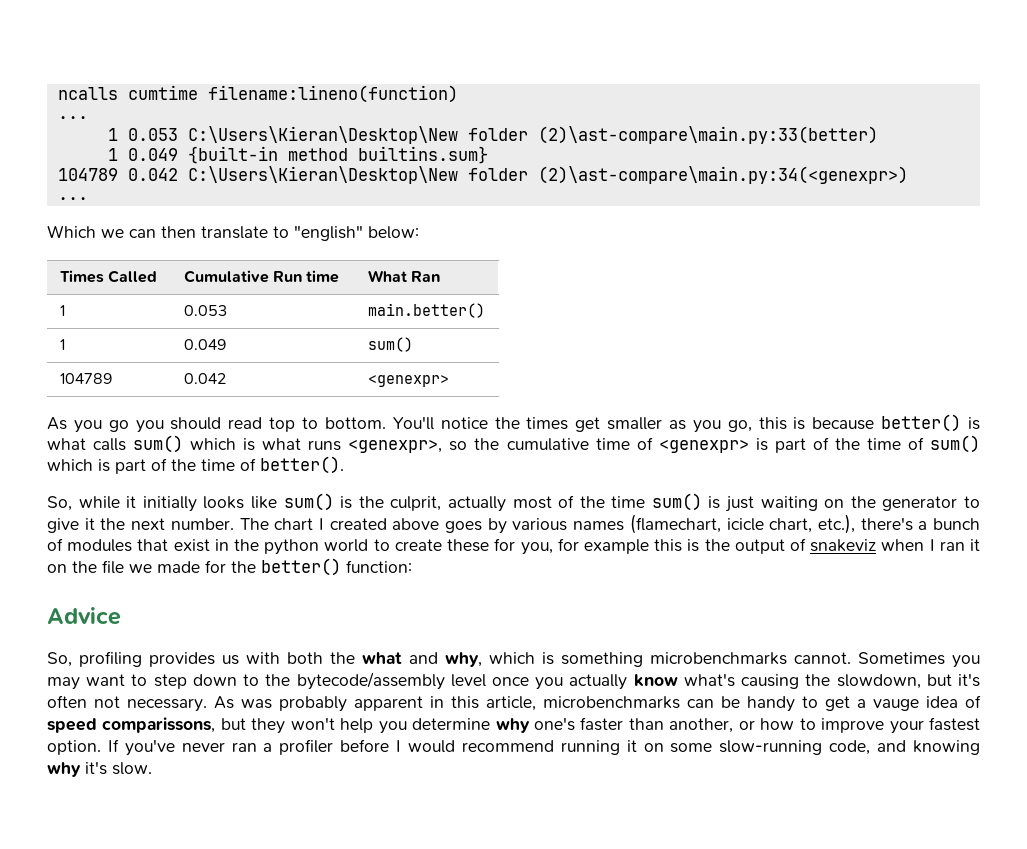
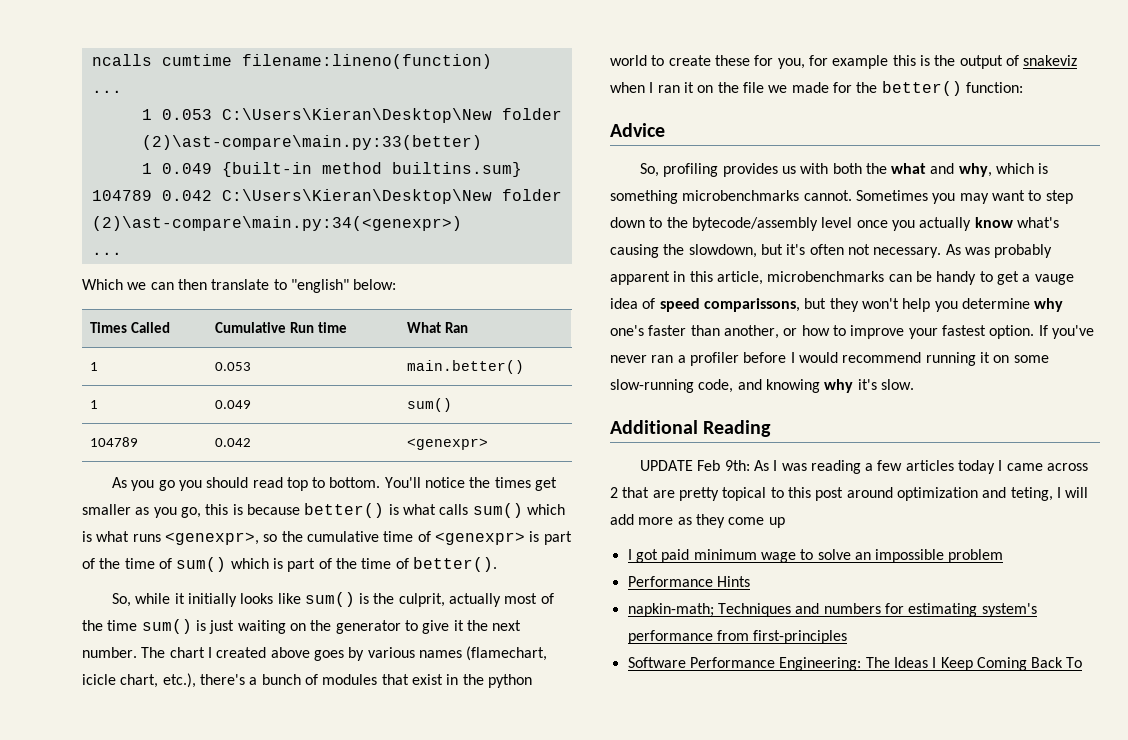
+ Additional Reading
+ UPDATE Feb 9th: As I was reading a few articles today I came across 2 that are pretty topical to this post around optimization and teting, I will add more as they come up
+ I got paid minimum wage to solve an impossible problem
+ Performance Hints
+ napkin-math; Techniques and numbers for estimating system's performance from first-principles
+ Software Performance Engineering: The Ideas I Keep Coming Back To

